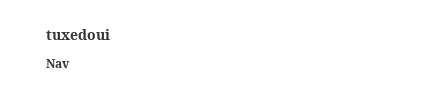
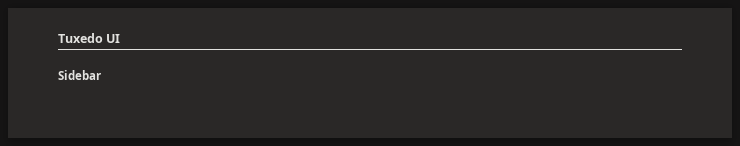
- tuxedoui
- Nav
+ Tuxedo UI
+ Sidebar

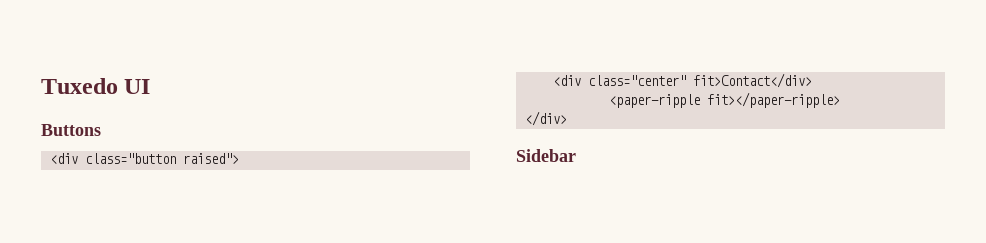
+ Buttons
+ <div class="button raised">
+ <div class="center" fit>Contact</div>
+ <paper-ripple fit></paper-ripple>
+ </div>

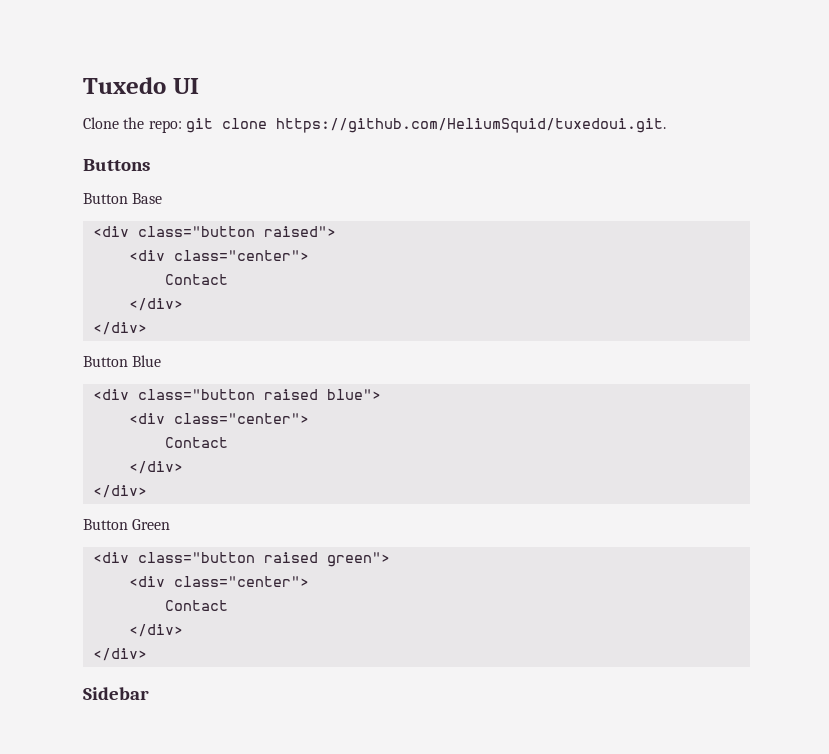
+ Clone the repo: git clone https://github.com/HeliumSquid/tuxedoui.git.
+ Button Base
  <div class="button raised">
- <div class="center" fit>Contact</div>
- <paper-ripple fit></paper-ripple>
+ <div class="center">
+ Contact
+ </div>
+ </div>
+ Button Blue
+ <div class="button raised blue">
+ <div class="center">
+ Contact
+ </div>
+ </div>
+ Button Green
+ <div class="button raised green">
+ <div class="center">
+ Contact
+ </div>

